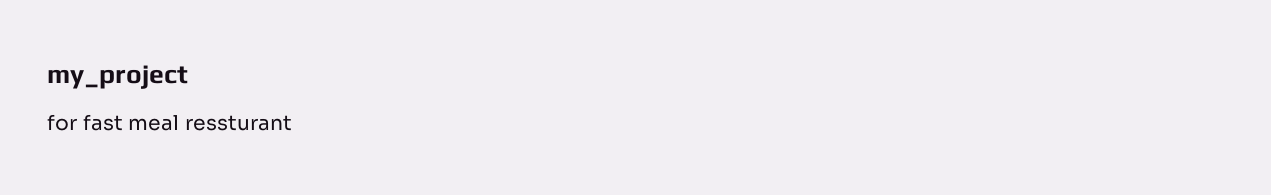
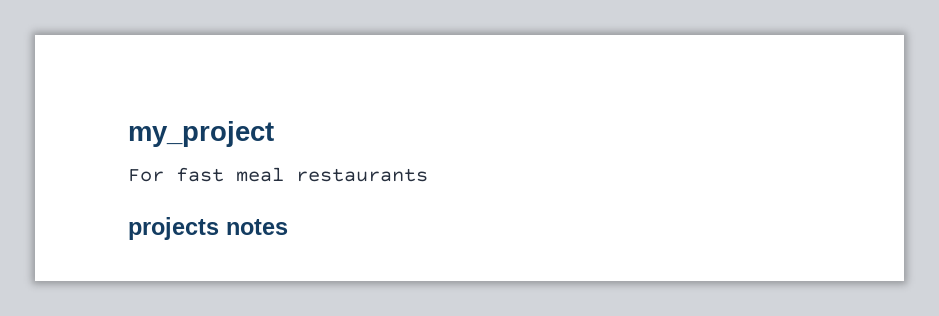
- for fast meal ressturant
+ For fast meal restaurants
+ projects notes

